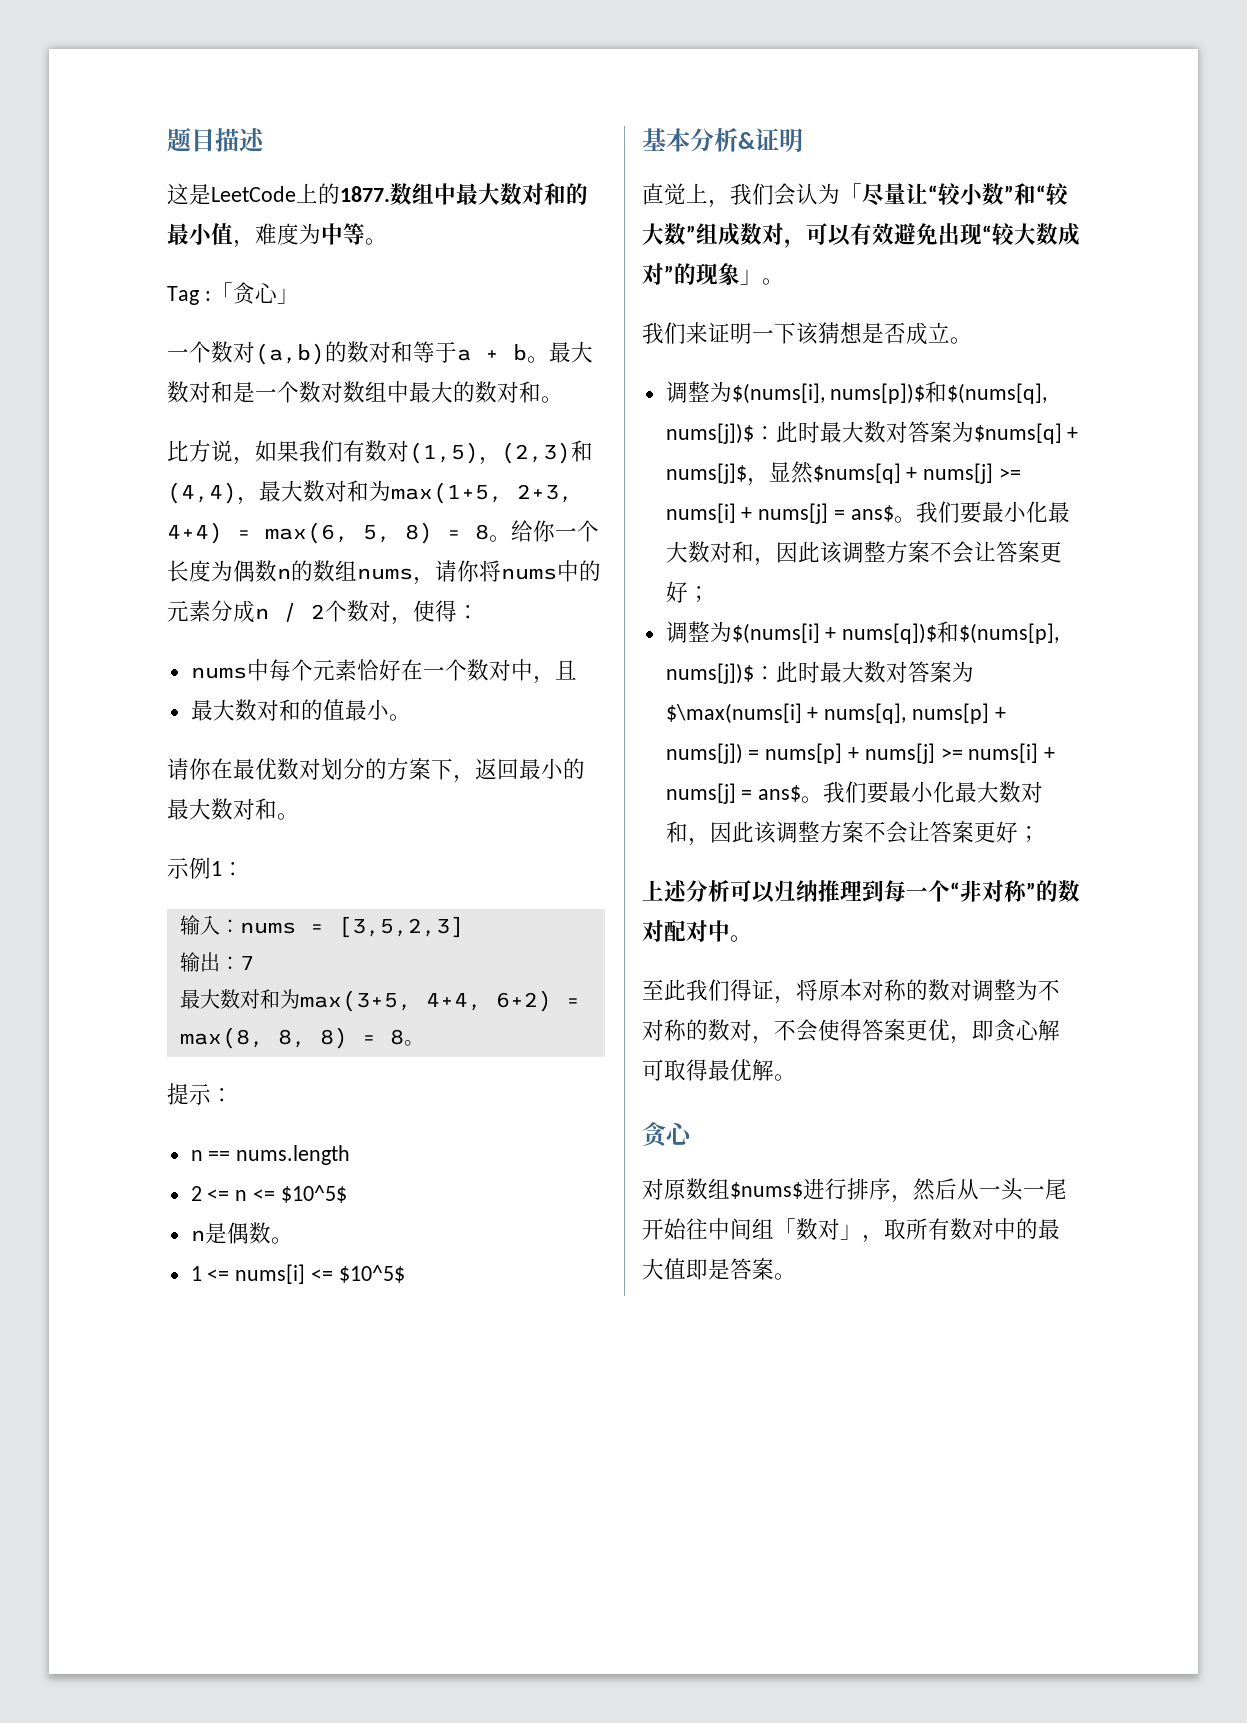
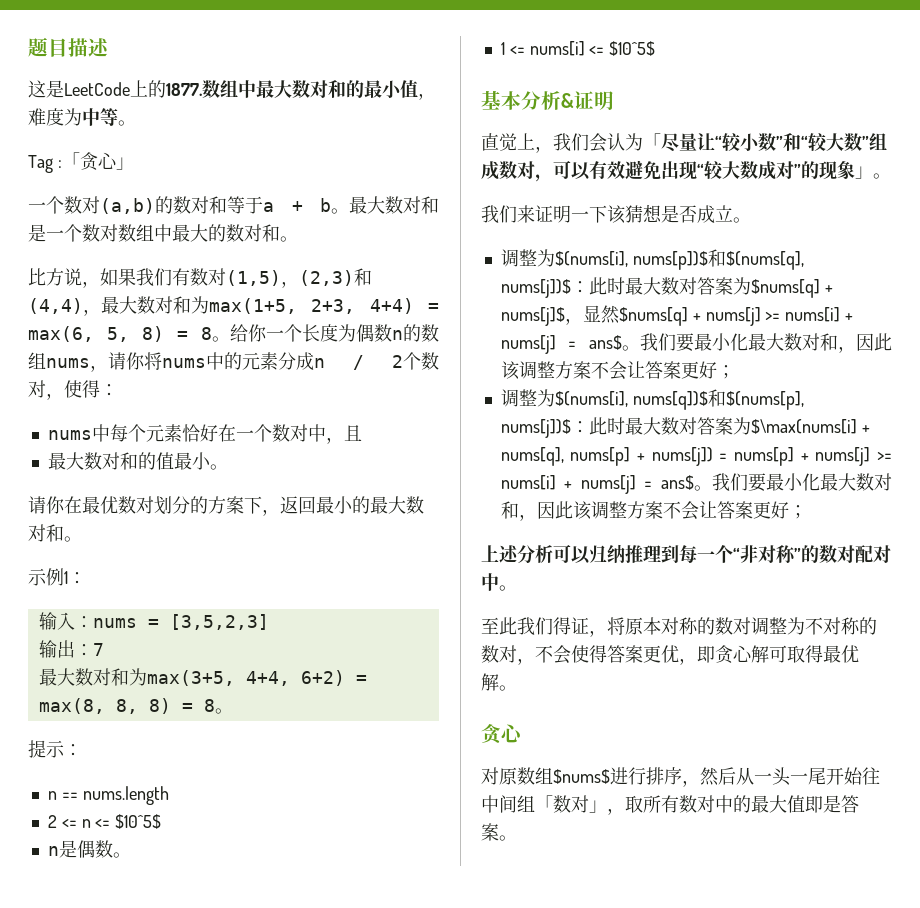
- 调整为$(nums[i] + nums[q])$和$(nums[p], nums[j])$：此时最大数对答案为$\max(nums[i] + nums[q], nums[p] + nums[j]) = nums[p] + nums[j] >= nums[i] + nums[j] = ans$。
+ 调整为$(nums[i], nums[q])$和$(nums[p], nums[j])$：此时最大数对答案为$\max(nums[i] + nums[q], nums[p] + nums[j]) = nums[p] + nums[j] >= nums[i] + nums[j] = ans$。

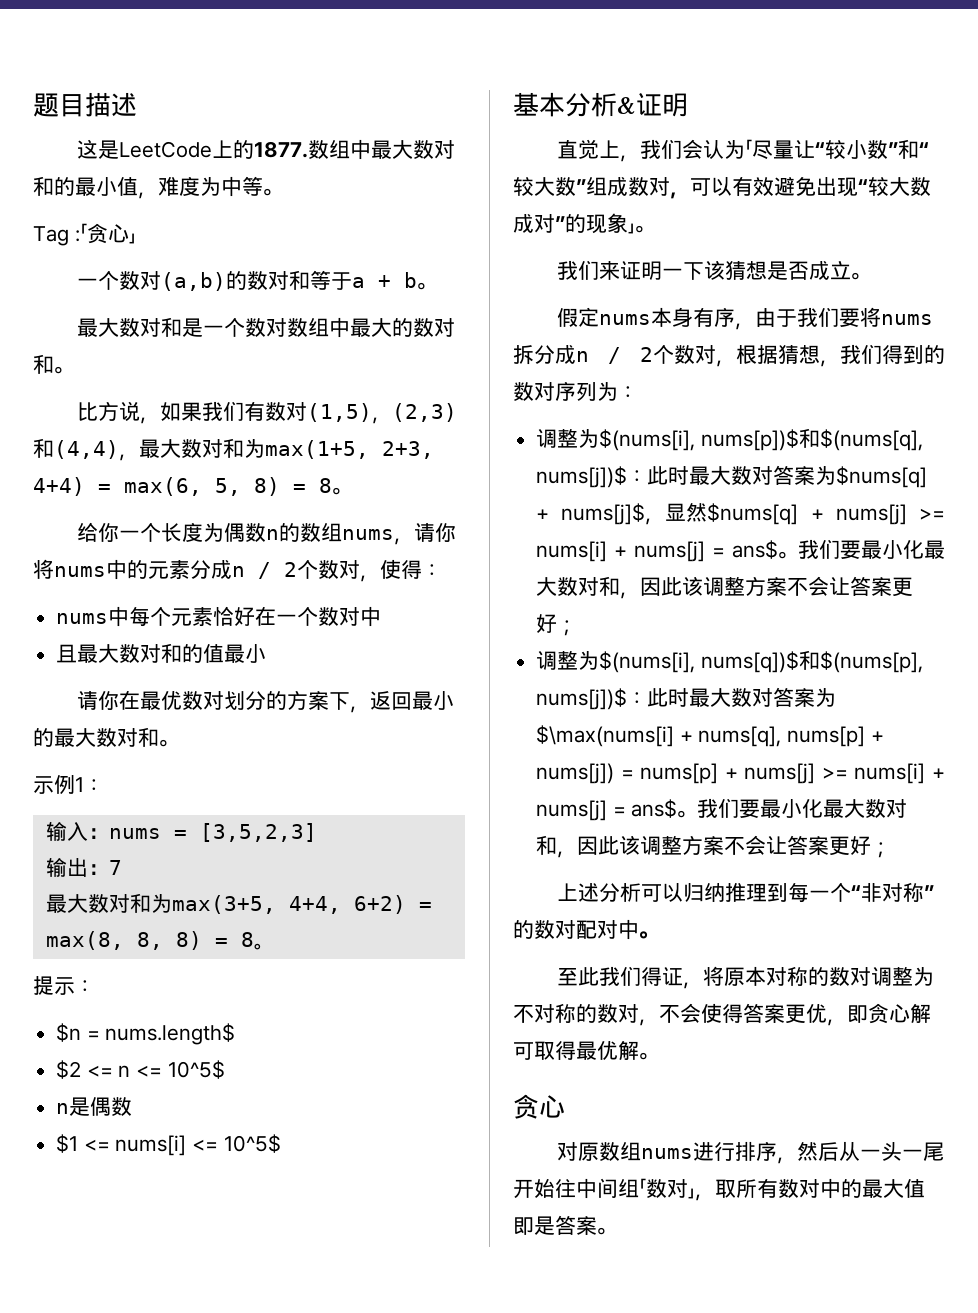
- 一个数对(a,b)的数对和等于a + b。最大数对和是一个数对数组中最大的数对和。
+ 一个数对(a,b)的数对和等于a + b。
+ 最大数对和是一个数对数组中最大的数对和。
- 比方说，如果我们有数对(1,5)，(2,3)和(4,4)，最大数对和为max(1+5, 2+3, 4+4) = max(6, 5, 8) = 8。给你一个长度为偶数n的数组nums，请你将nums中的元素分成n / 2个数对，使得：
+ 比方说，如果我们有数对(1,5)，(2,3)和(4,4)，最大数对和为max(1+5, 2+3, 4+4) = max(6, 5, 8) = 8。
+ 给你一个长度为偶数n的数组nums，请你将nums中的元素分成n / 2个数对，使得：
- nums中每个元素恰好在一个数对中，且
- 最大数对和的值最小。
+ nums中每个元素恰好在一个数对中
+ 且最大数对和的值最小
- n == nums.length
- 2 <= n <= $10^5$
+ $n = nums.length$
+ $2 <= n <= 10^5$
- n是偶数。
- 1 <= nums[i] <= $10^5$
+ n是偶数
+ $1 <= nums[i] <= 10^5$
+ 假定nums本身有序，由于我们要将nums拆分成n / 2个数对，根据猜想，我们得到的数对序列为：
- 对原数组$nums$进行排序，然后从一头一尾开始往中间组「数对」，取所有数对中的最大值即是答案。
+ 对原数组nums进行排序，然后从一头一尾开始往中间组「数对」，取所有数对中的最大值即是答案。

